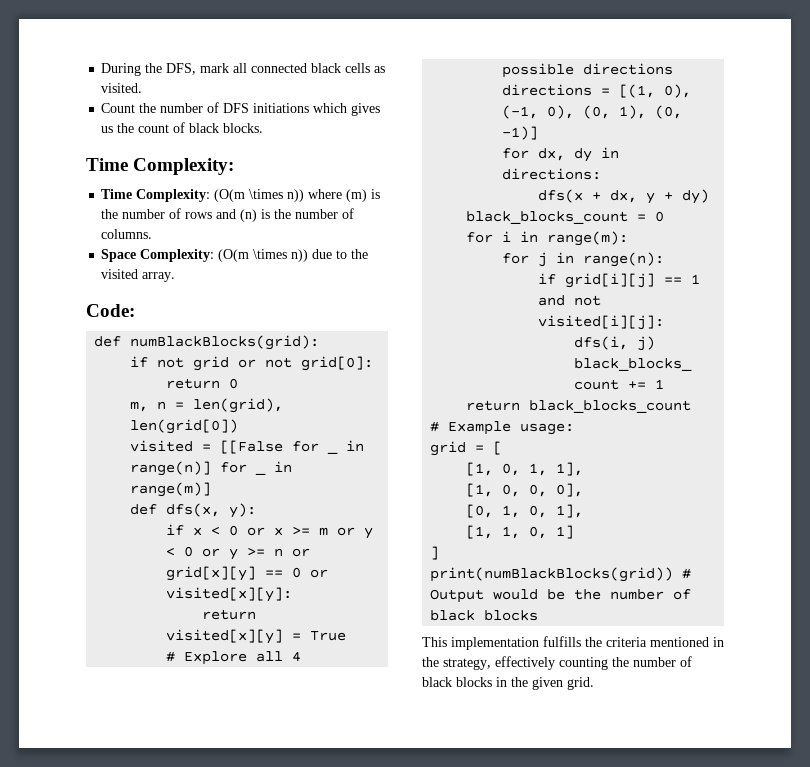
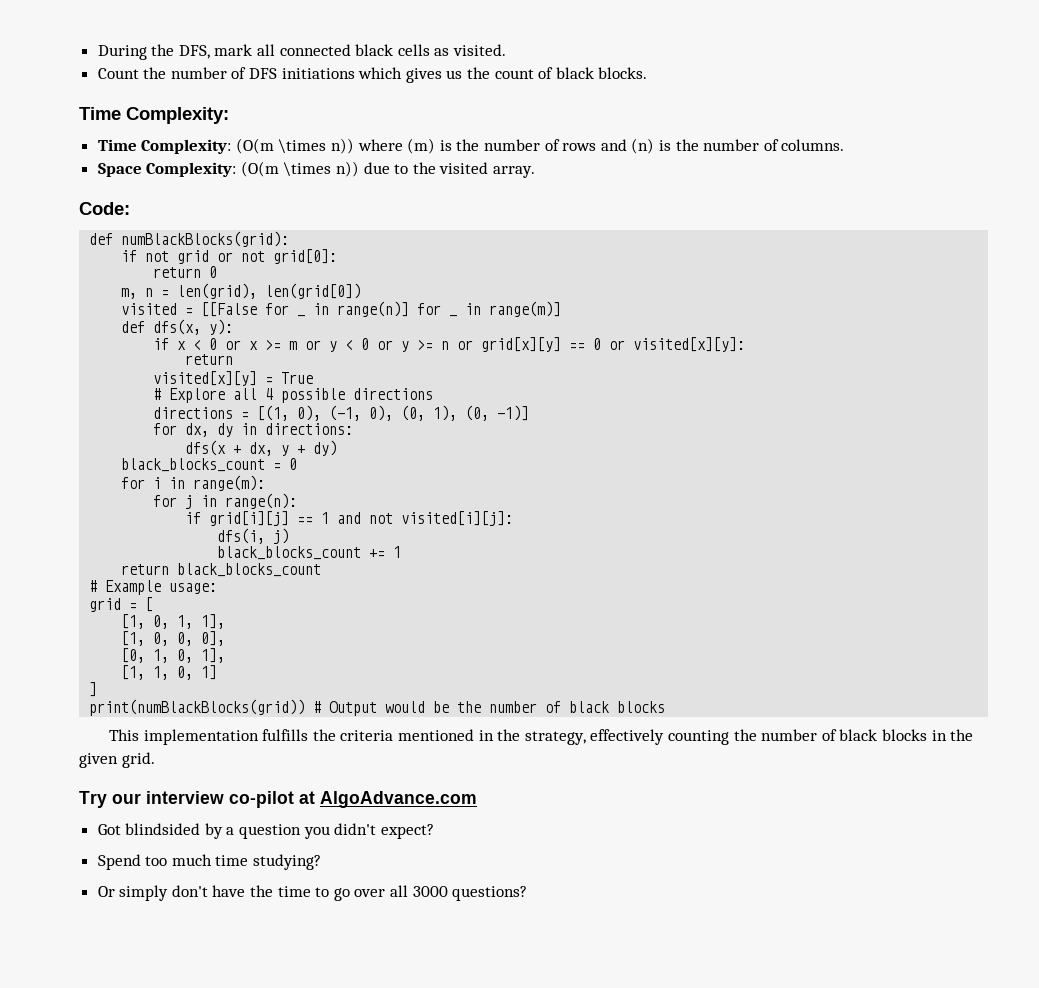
+ Try our interview co-pilot at AlgoAdvance.com
+ Got blindsided by a question you didn't expect?
+ Spend too much time studying?
+ Or simply don't have the time to go over all 3000 questions?

